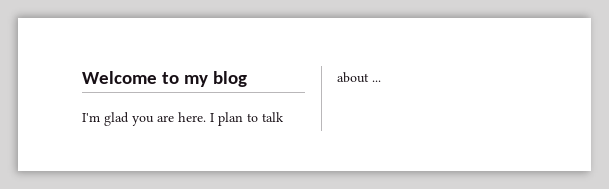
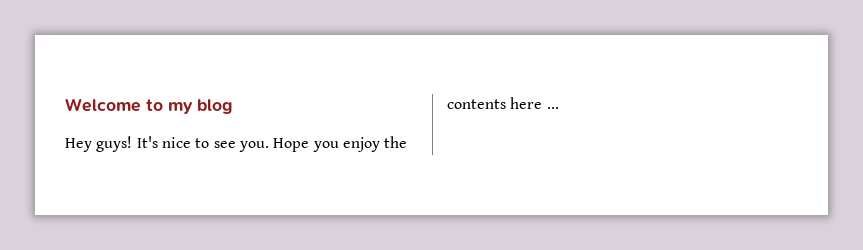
- I'm glad you are here. I plan to talk about ...
+ Hey guys! It's nice to see you. Hope you enjoy the contents here ...

